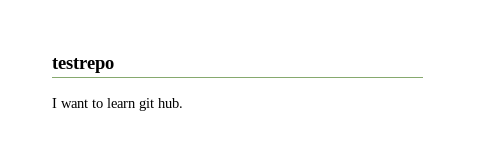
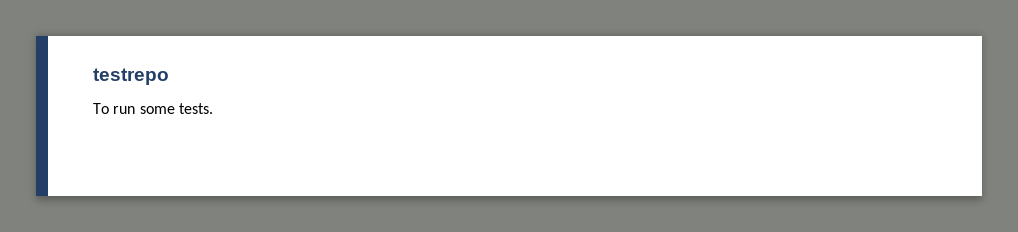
- I want to learn git hub.
+ To run some tests.

